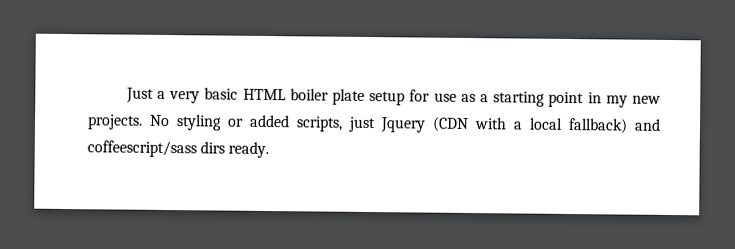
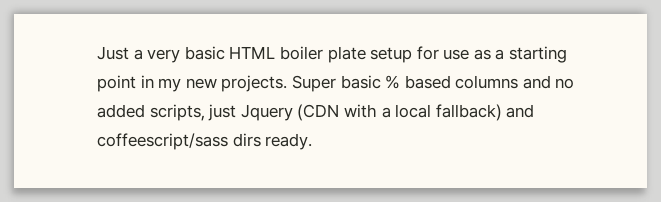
- No styling or added scripts, just Jquery (CDN with a local fallback) and coffeescript/sass dirs ready.
+ Super basic % based columns and no added scripts, just Jquery (CDN with a local fallback) and coffeescript/sass dirs ready.

